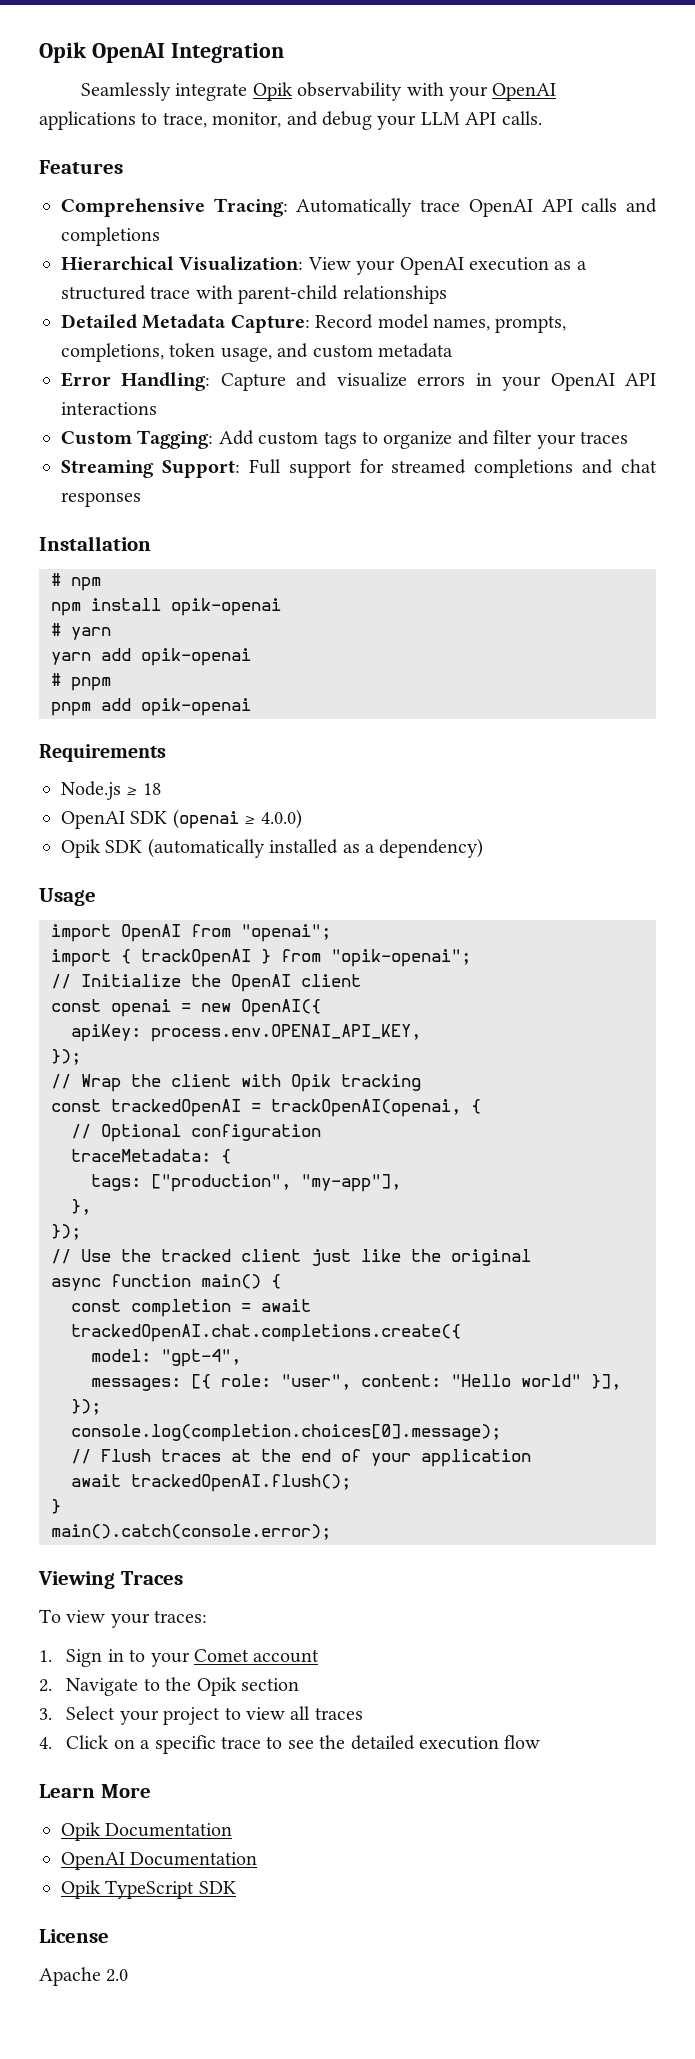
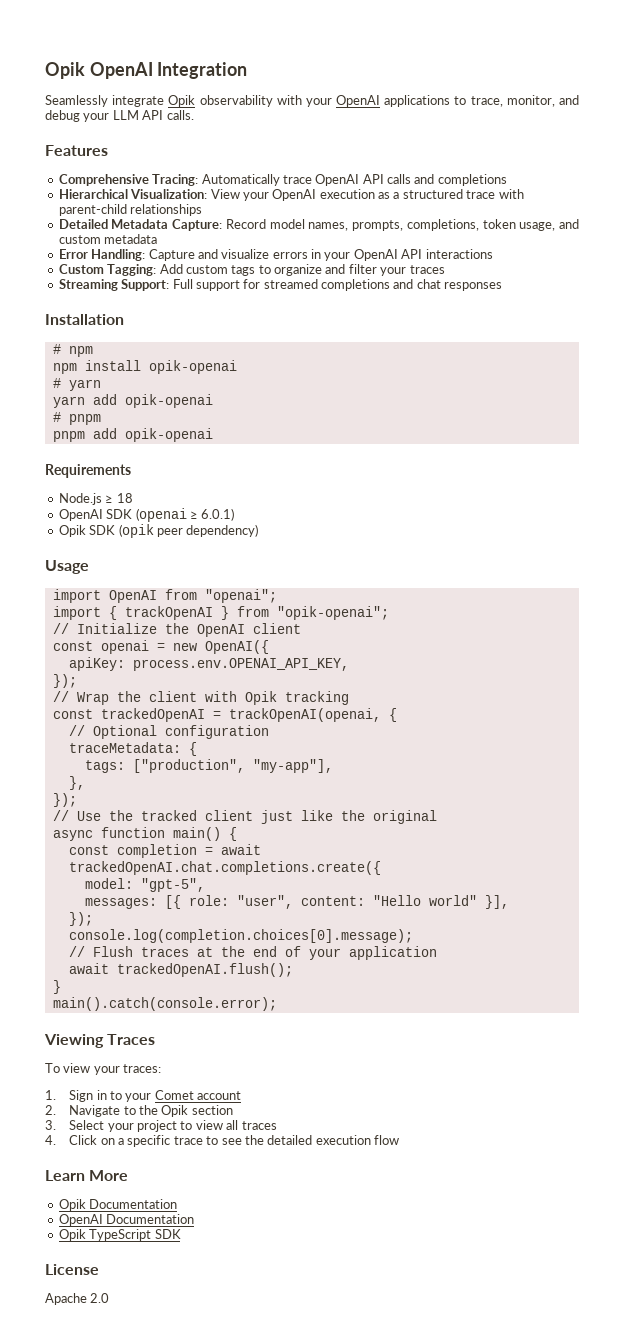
- OpenAI SDK (openai ≥ 4.0.0)
+ OpenAI SDK (openai ≥ 6.0.1)
- Opik SDK (automatically installed as a dependency)
+ Opik SDK (opik peer dependency)
- model: "gpt-4",
+ model: "gpt-5",

